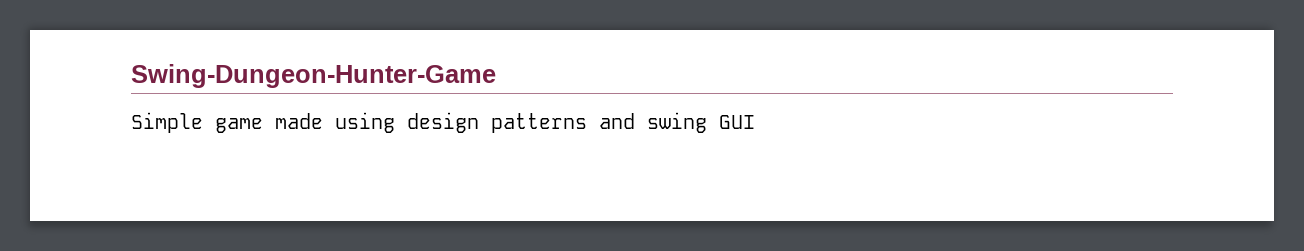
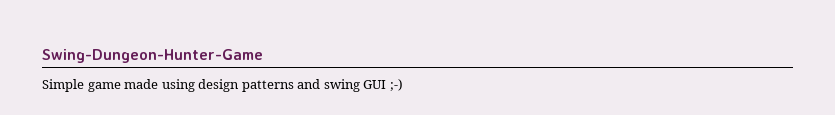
- Simple game made using design patterns and swing GUI
+ Simple game made using design patterns and swing GUI ;-)

